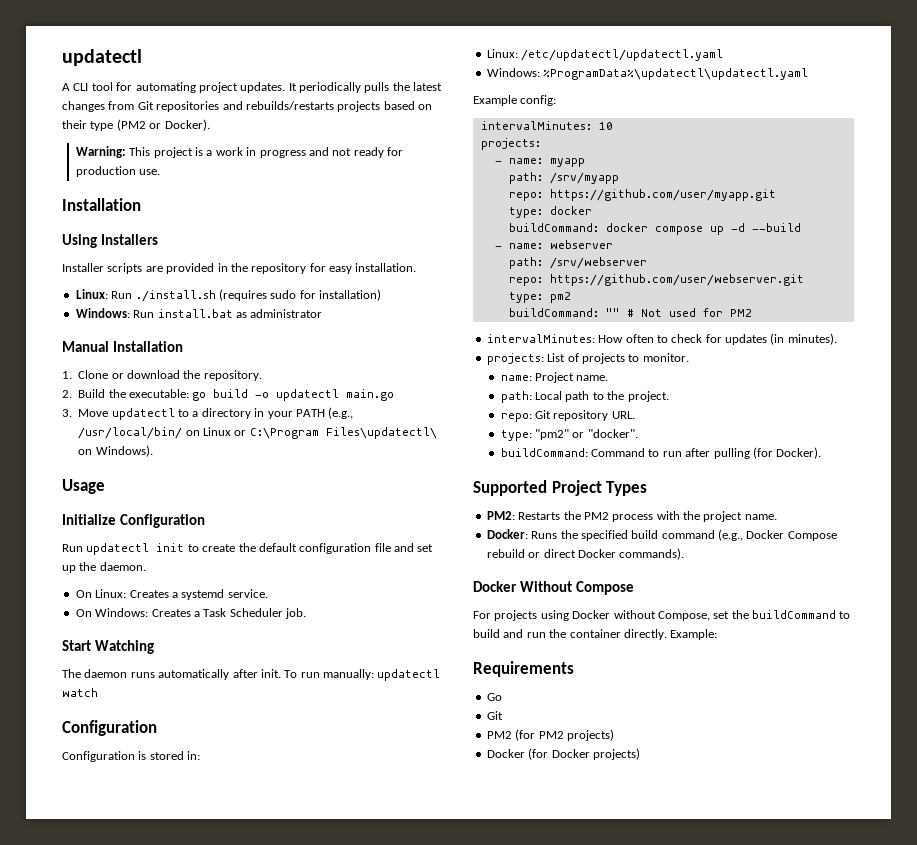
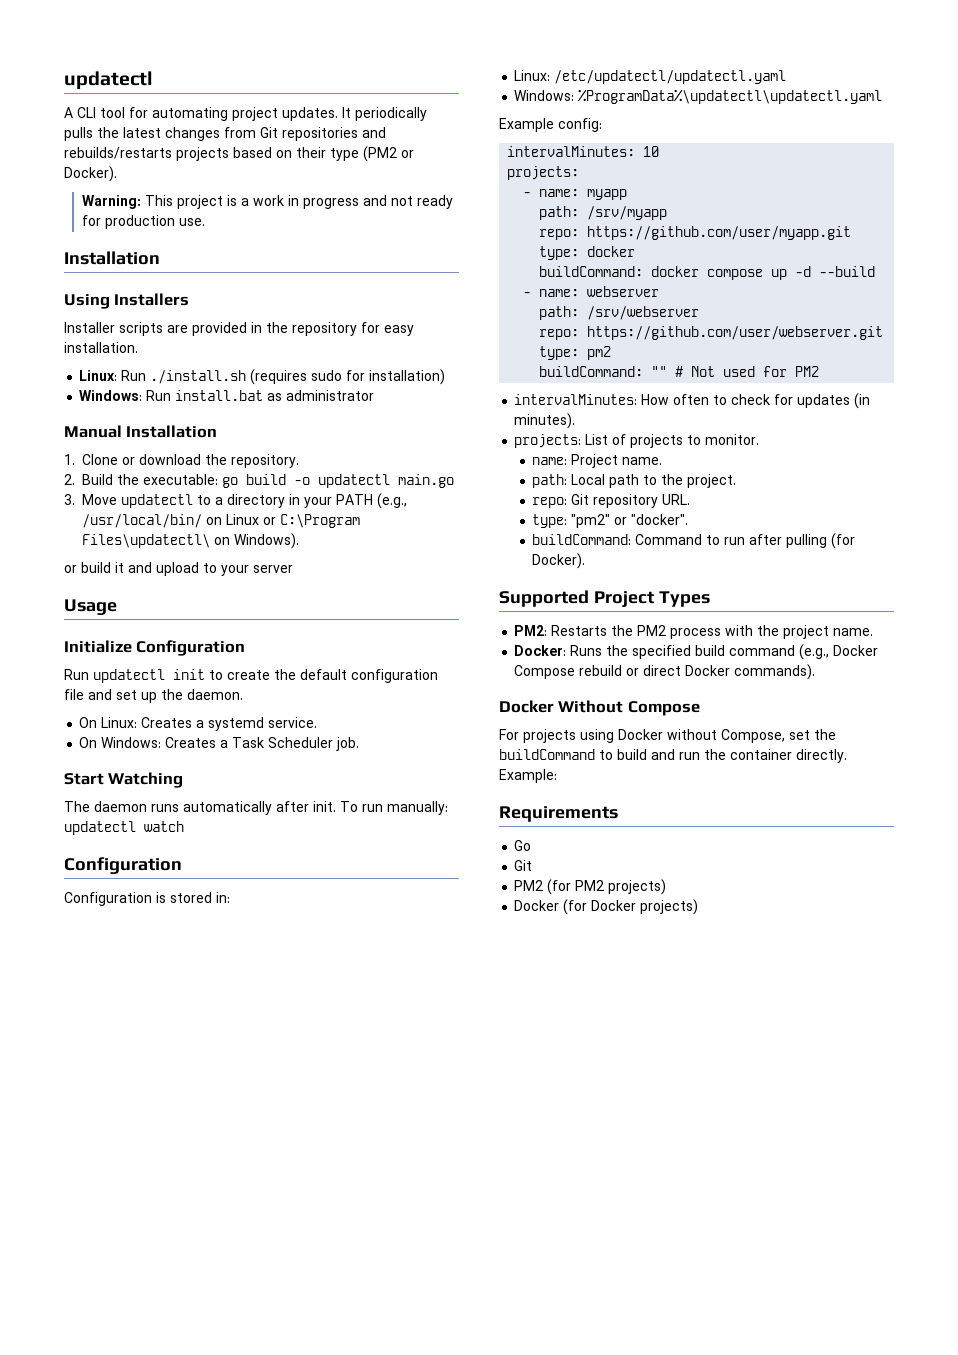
+ or build it and upload to your server

